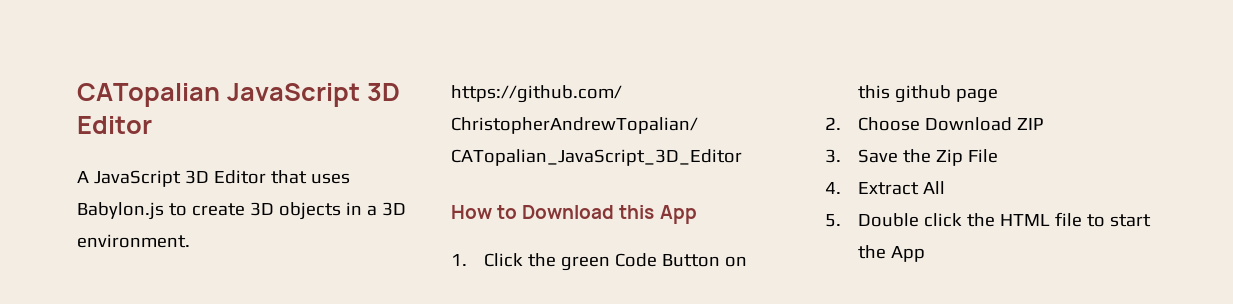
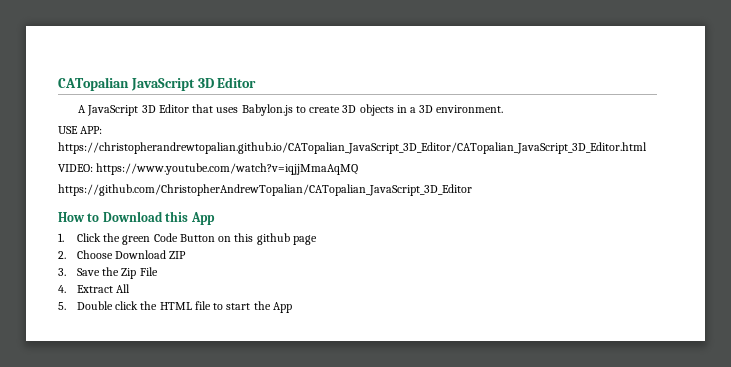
+ USE APP: https://christopherandrewtopalian.github.io/CATopalian_JavaScript_3D_Editor/CATopalian_JavaScript_3D_Editor.html
+ VIDEO: https://www.youtube.com/watch?v=iqjjMmaAqMQ

